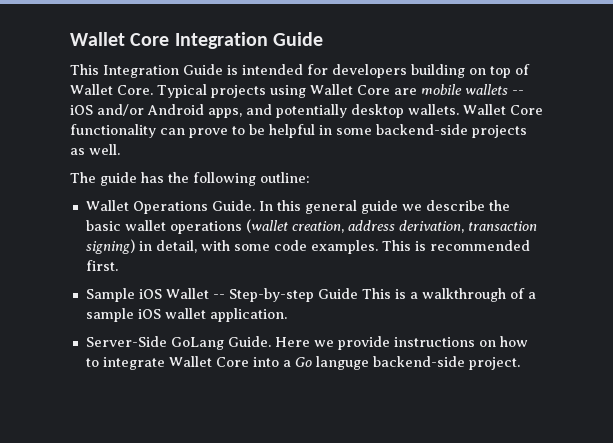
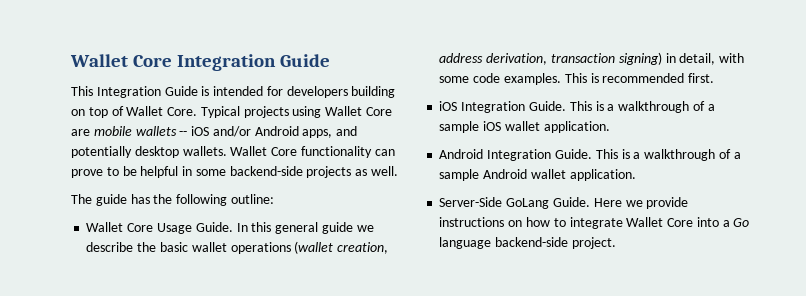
- Wallet Operations Guide.
+ Wallet Core Usage Guide.
- Sample iOS Wallet -- Step-by-step Guide This is a walkthrough of a sample iOS wallet application.
+ iOS Integration Guide. This is a walkthrough of a sample iOS wallet application.
+ Android Integration Guide. This is a walkthrough of a sample Android wallet application.
- Here we provide instructions on how to integrate Wallet Core into a Go languge backend-side project.
+ Here we provide instructions on how to integrate Wallet Core into a Go language backend-side project.

